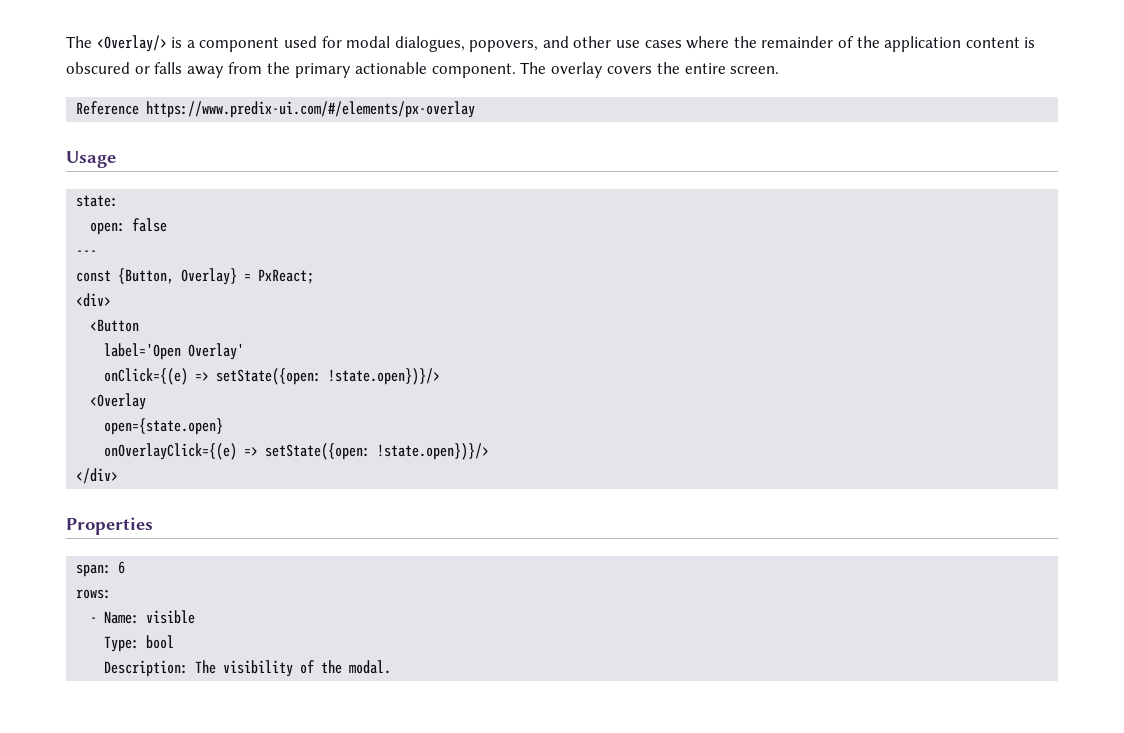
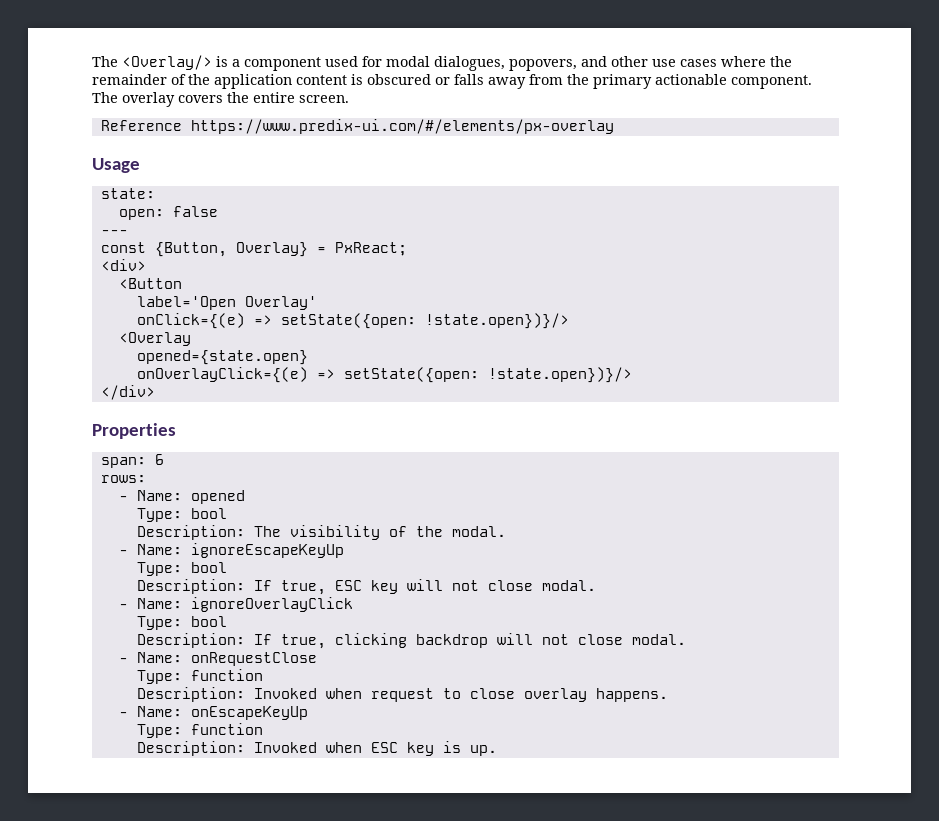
- open={state.open}
+ opened={state.open}
- - Name: visible
+ - Name: opened
+ - Name: ignoreEscapeKeyUp
+ Type: bool
+ Description: If true, ESC key will not close modal.
+ - Name: ignoreOverlayClick
+ Type: bool
+ Description: If true, clicking backdrop will not close modal.
+ - Name: onRequestClose
+ Type: function
+ Description: Invoked when request to close overlay happens.
+ - Name: onEscapeKeyUp
+ Type: function
+ Description: Invoked when ESC key is up.

